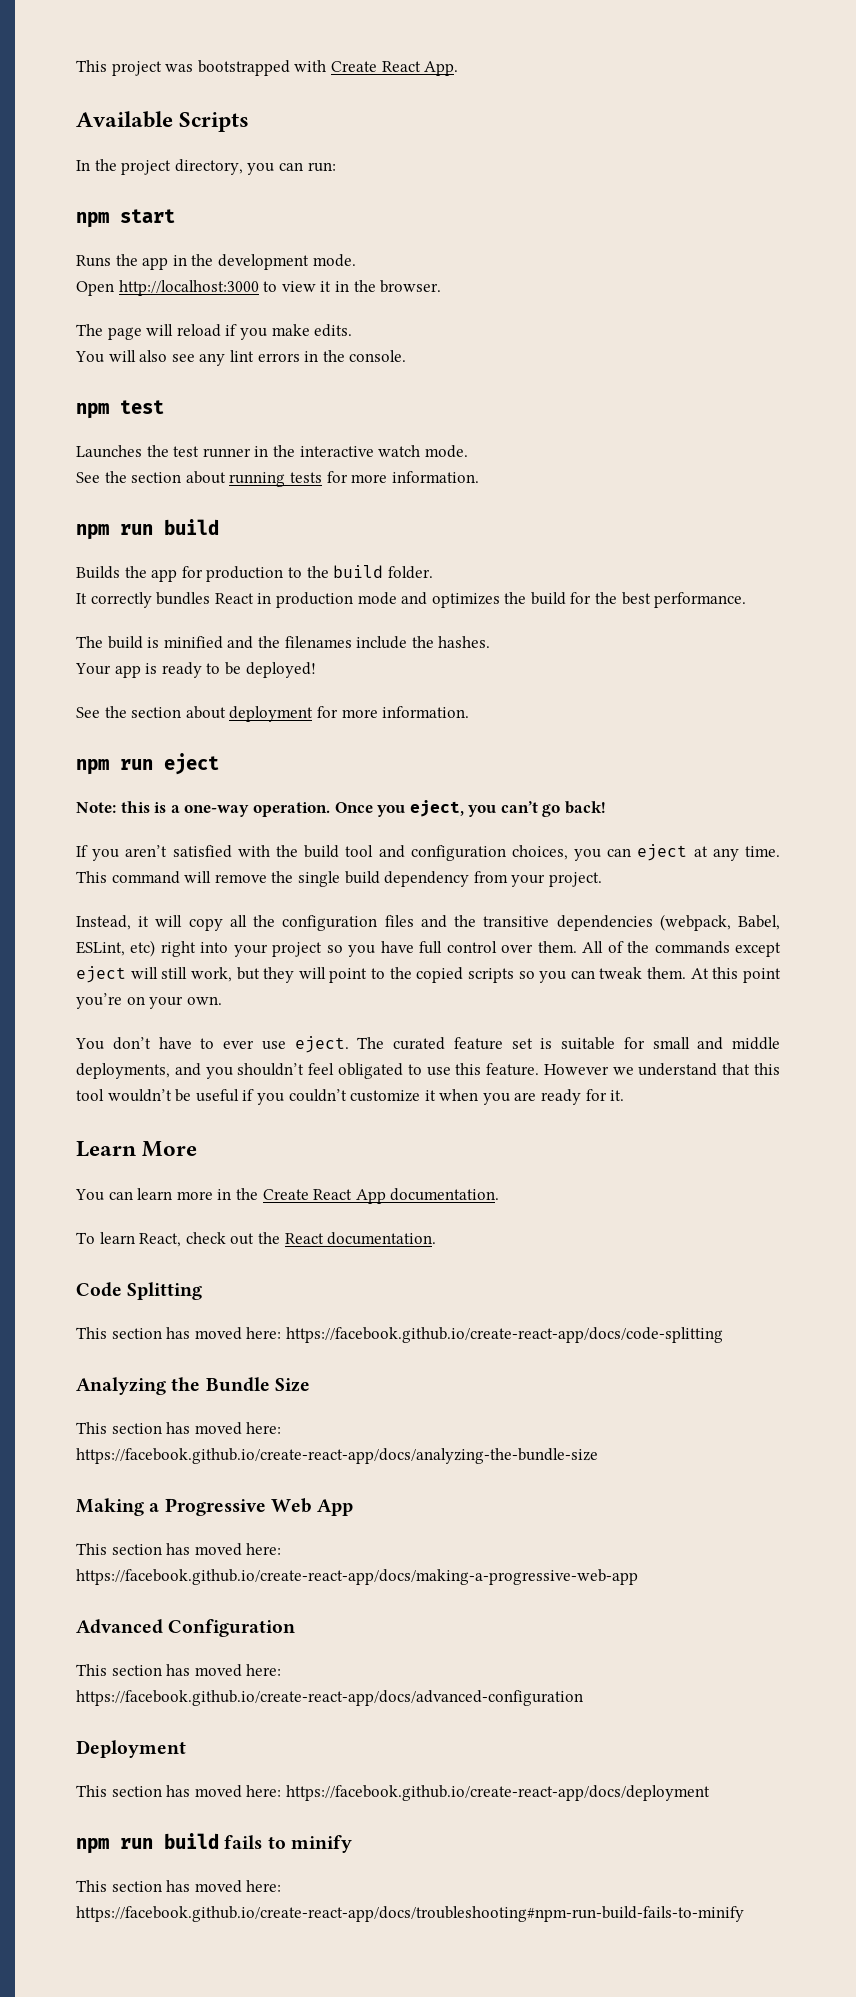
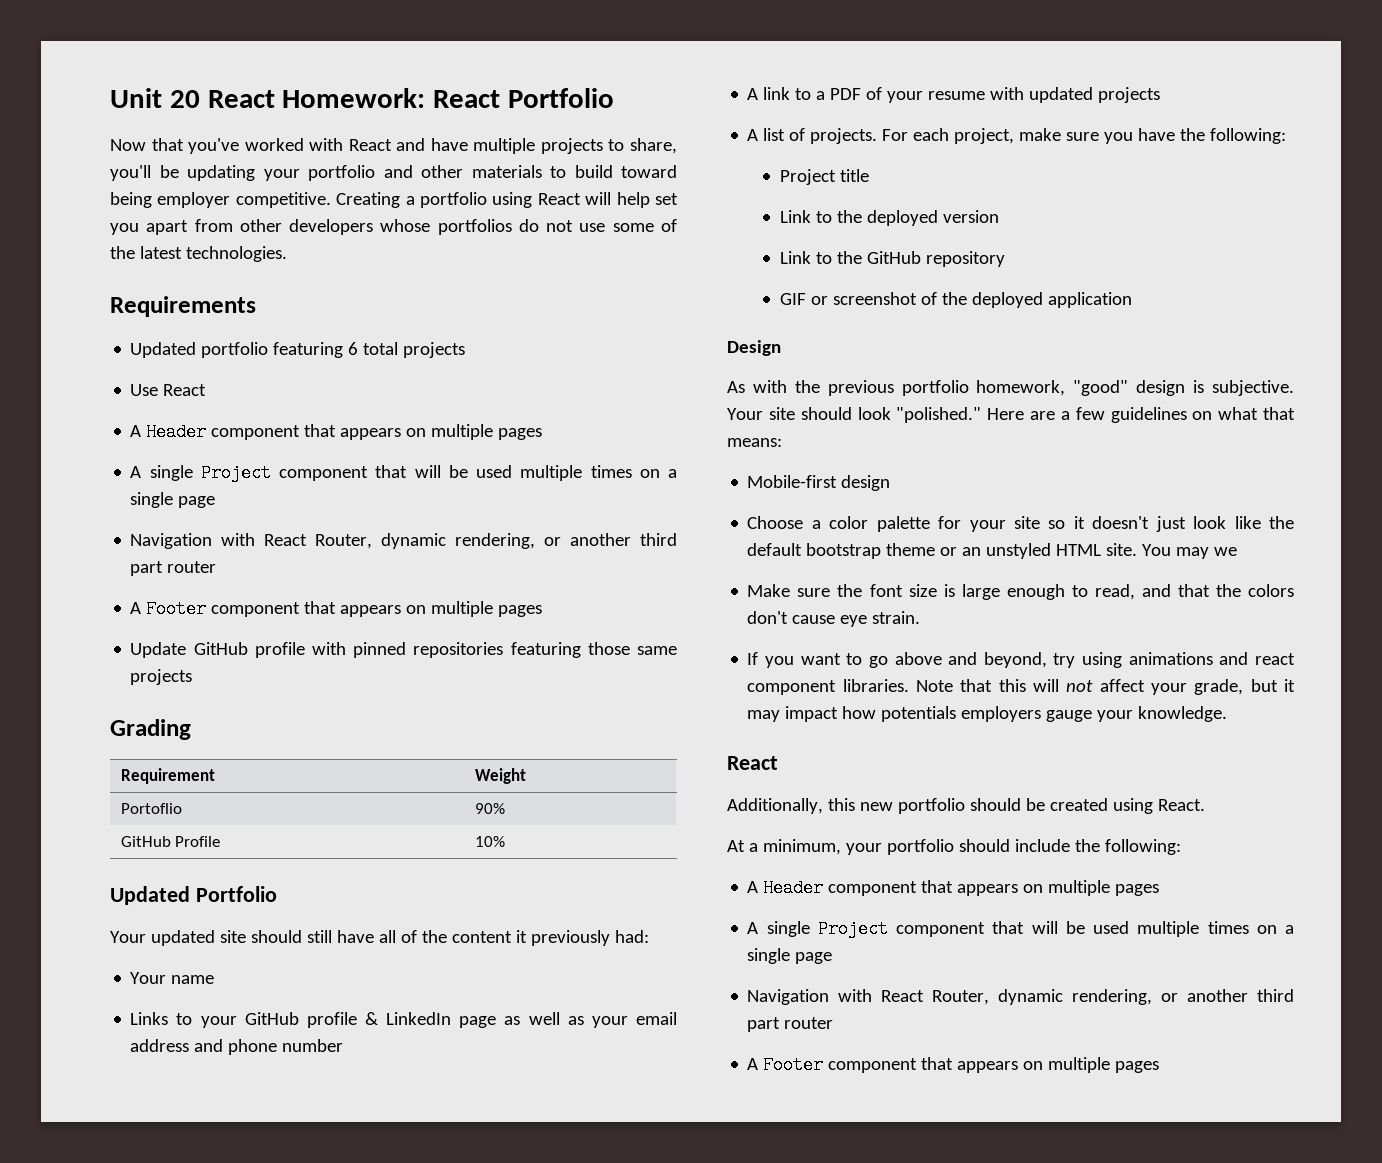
- This project was bootstrapped with Create React App.
- Available Scripts
- In the project directory, you can run:
- npm start
- Runs the app in the development mode.
- Open http://localhost:3000 to view it in the browser.
- The page will reload if you make edits.
- You will also see any lint errors in the console.
- npm test
- Launches the test runner in the interactive watch mode.
- See the section about running tests for more information.
- npm run build
- Builds the app for production to the build folder.
- It correctly bundles React in production mode and optimizes the build for the best performance.
- The build is minified and the filenames include the hashes.
- Your app is ready to be deployed!
- See the section about deployment for more information.
- npm run eject
- Note: this is a one-way operation. Once you eject, you can’t go back!
- If you aren’t satisfied with the build tool and configuration choices, you can eject at any time. This command will remove the single build dependency from your project.
- Instead, it will copy all the configuration files and the transitive dependencies (webpack, Babel, ESLint, etc) right into your project so you have full control over them. All of the commands except eject will still work, but they will point to the copied scripts so you can tweak them. At this point you’re on your own.
- You don’t have to ever use eject. The curated feature set is suitable for small and middle deployments, and you shouldn’t feel obligated to use this feature. However we understand that this tool wouldn’t be useful if you couldn’t customize it when you are ready for it.
- Learn More
- You can learn more in the Create React App documentation.
- To learn React, check out the React documentation.
- Code Splitting
- This section has moved here: https://facebook.github.io/create-react-app/docs/code-splitting
- Analyzing the Bundle Size
- This section has moved here: https://facebook.github.io/create-react-app/docs/analyzing-the-bundle-size
- Making a Progressive Web App
- This section has moved here: https://facebook.github.io/create-react-app/docs/making-a-progressive-web-app
- Advanced Configuration
- This section has moved here: https://facebook.github.io/create-react-app/docs/advanced-configuration
- Deployment
- This section has moved here: https://facebook.github.io/create-react-app/docs/deployment
- npm run build fails to minify
- This section has moved here: https://facebook.github.io/create-react-app/docs/troubleshooting#npm-run-build-fails-to-minify
+ Unit 20 React Homework: React Portfolio
+ Now that you've worked with React and have multiple projects to share, you'll be updating your portfolio and other materials to build toward being employer competitive. Creating a portfolio using React will help set you apart from other developers whose portfolios do not use some of the latest technologies.
+ Requirements
+ Updated portfolio featuring 6 total projects
+ Use React
+ A Header component that appears on multiple pages
+ A single Project component that will be used multiple times on a single page
+ Navigation with React Router, dynamic rendering, or another third part router
+ A Footer component that appears on multiple pages
+ Update GitHub profile with pinned repositories featuring those same projects
+ Grading
+ Requirement | Weight
+ Portoflio | 90%
+ GitHub Profile | 10%
+ Updated Portfolio
+ Your updated site should still have all of the content it previously had:
+ Your name
+ Links to your GitHub profile & LinkedIn page as well as your email address and phone number
+ A link to a PDF of your resume with updated projects
+ A list of projects. For each project, make sure you have the following:
+ Project title
+ Link to the deployed version
+ Link to the GitHub repository
+ GIF or screenshot of the deployed application
+ Design
+ As with the previous portfolio homework, "good" design is subjective. Your site should look "polished." Here are a few guidelines on what that means:
+ Mobile-first design
+ Choose a color palette for your site so it doesn't just look like the default bootstrap theme or an unstyled HTML site. You may we
+ Make sure the font size is large enough to read, and that the colors don't cause eye strain.
+ If you want to go above and beyond, try using animations and react component libraries. Note that this will not affect your grade, but it may impact how potentials employers gauge your knowledge.
+ React
+ Additionally, this new portfolio should be created using React.
+ At a minimum, your portfolio should include the following:
+ A Header component that appears on multiple pages
+ A single Project component that will be used multiple times on a single page
+ Navigation with React Router, dynamic rendering, or another third part router
+ A Footer component that appears on multiple pages

